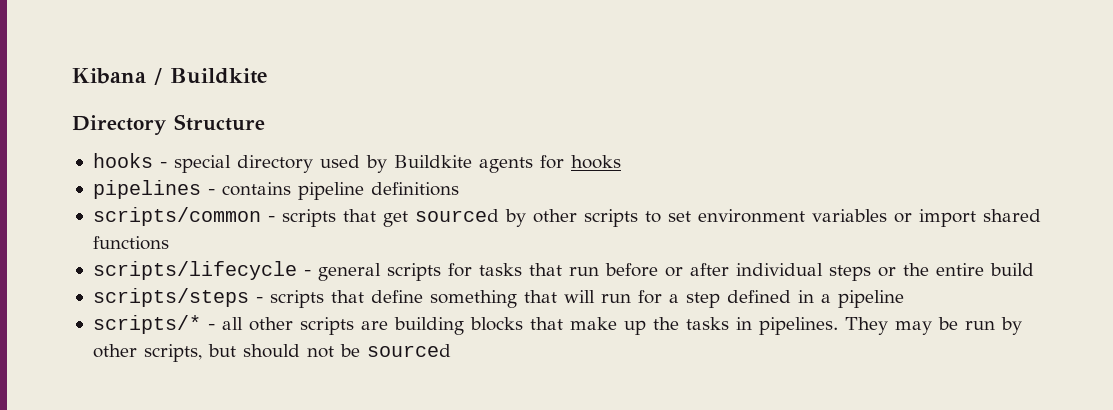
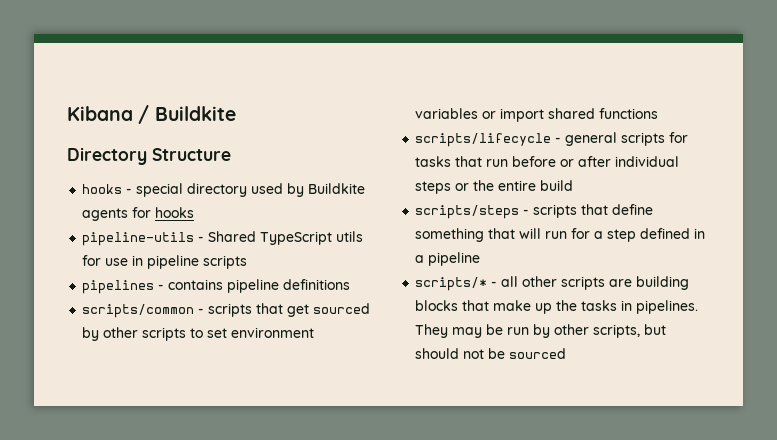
+ pipeline-utils - Shared TypeScript utils for use in pipeline scripts

